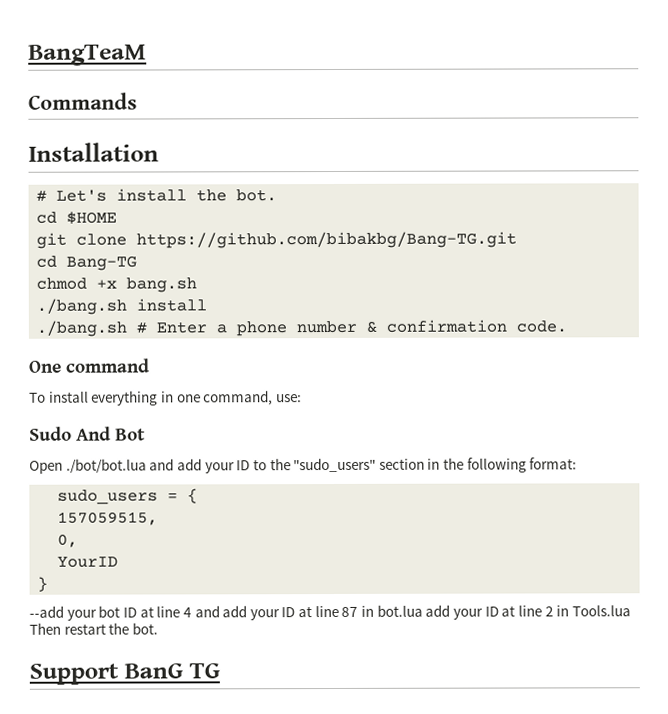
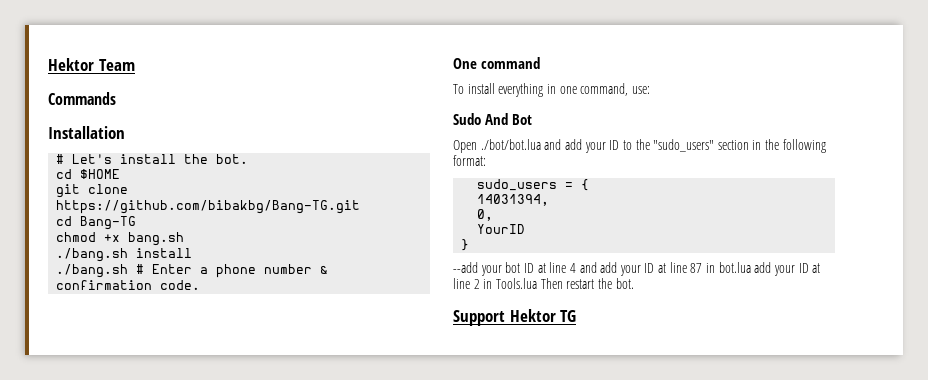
- BangTeaM
+ Hektor Team
- 157059515,
+ 14031394,
- Support BanG TG
+ Support Hektor TG

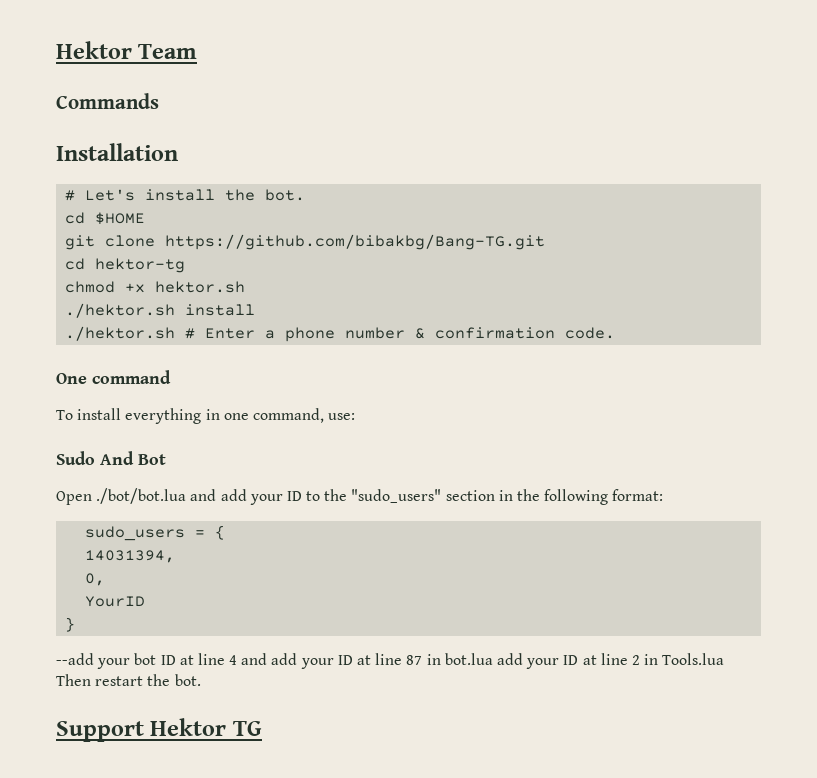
- cd Bang-TG
+ cd hektor-tg
- chmod +x bang.sh
- ./bang.sh install
+ chmod +x hektor.sh
+ ./hektor.sh install
- ./bang.sh # Enter a phone number & confirmation code.
+ ./hektor.sh # Enter a phone number & confirmation code.

